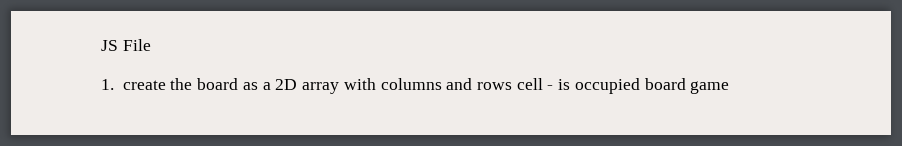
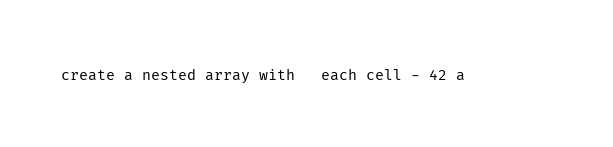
- JS File
- 1. create the board as a 2D array with columns and rows cell - is occupied board game
+ create a nested array with each cell - 42 a

